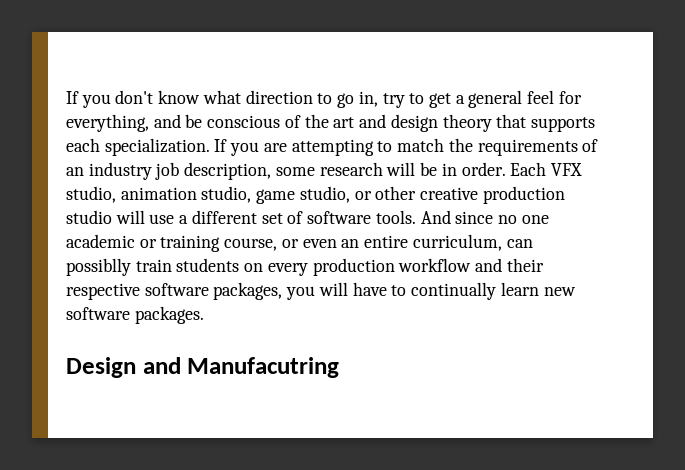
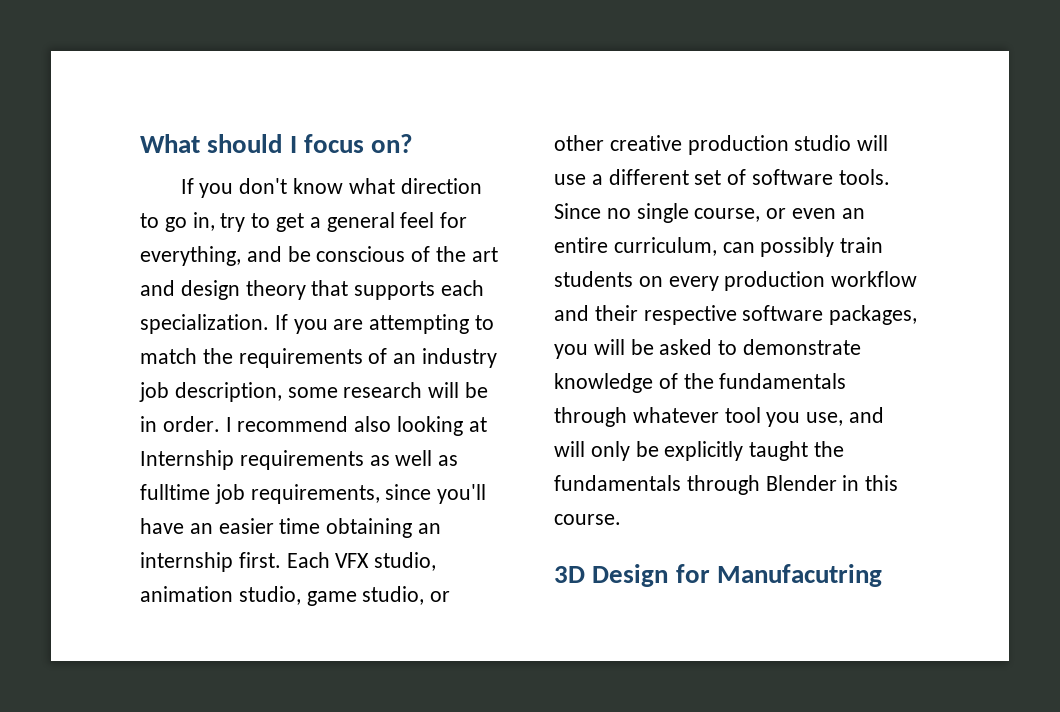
+ What should I focus on?
+ I recommend also looking at Internship requirements as well as fulltime job requirements, since you'll have an easier time obtaining an internship first.
- And since no one academic or training course, or even an entire curriculum, can possiblly train students on every production workflow and their respective software packages, you will have to continually learn new software packages.
- Design and Manufacutring
+ Since no single course, or even an entire curriculum, can possibly train students on every production workflow and their respective software packages, you will be asked to demonstrate knowledge of the fundamentals through whatever tool you use, and will only be explicitly taught the fundamentals through Blender in this course.
+ 3D Design for Manufacutring

